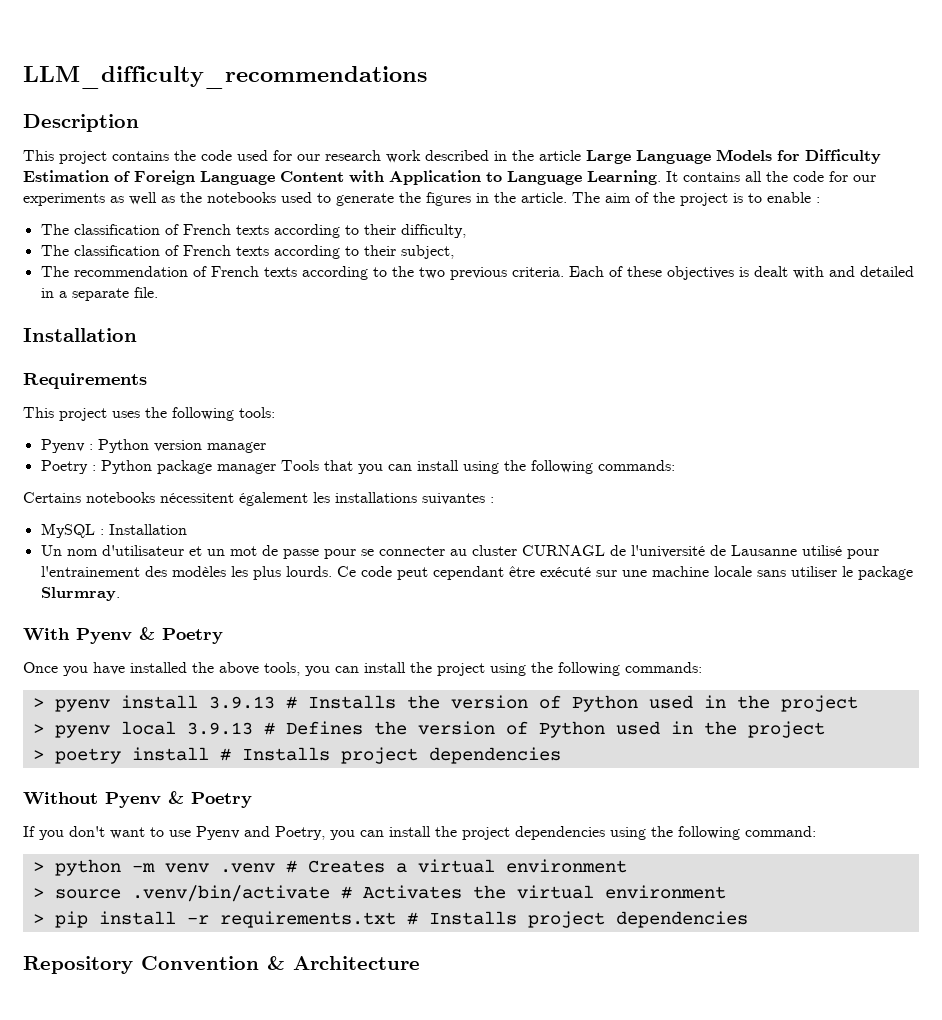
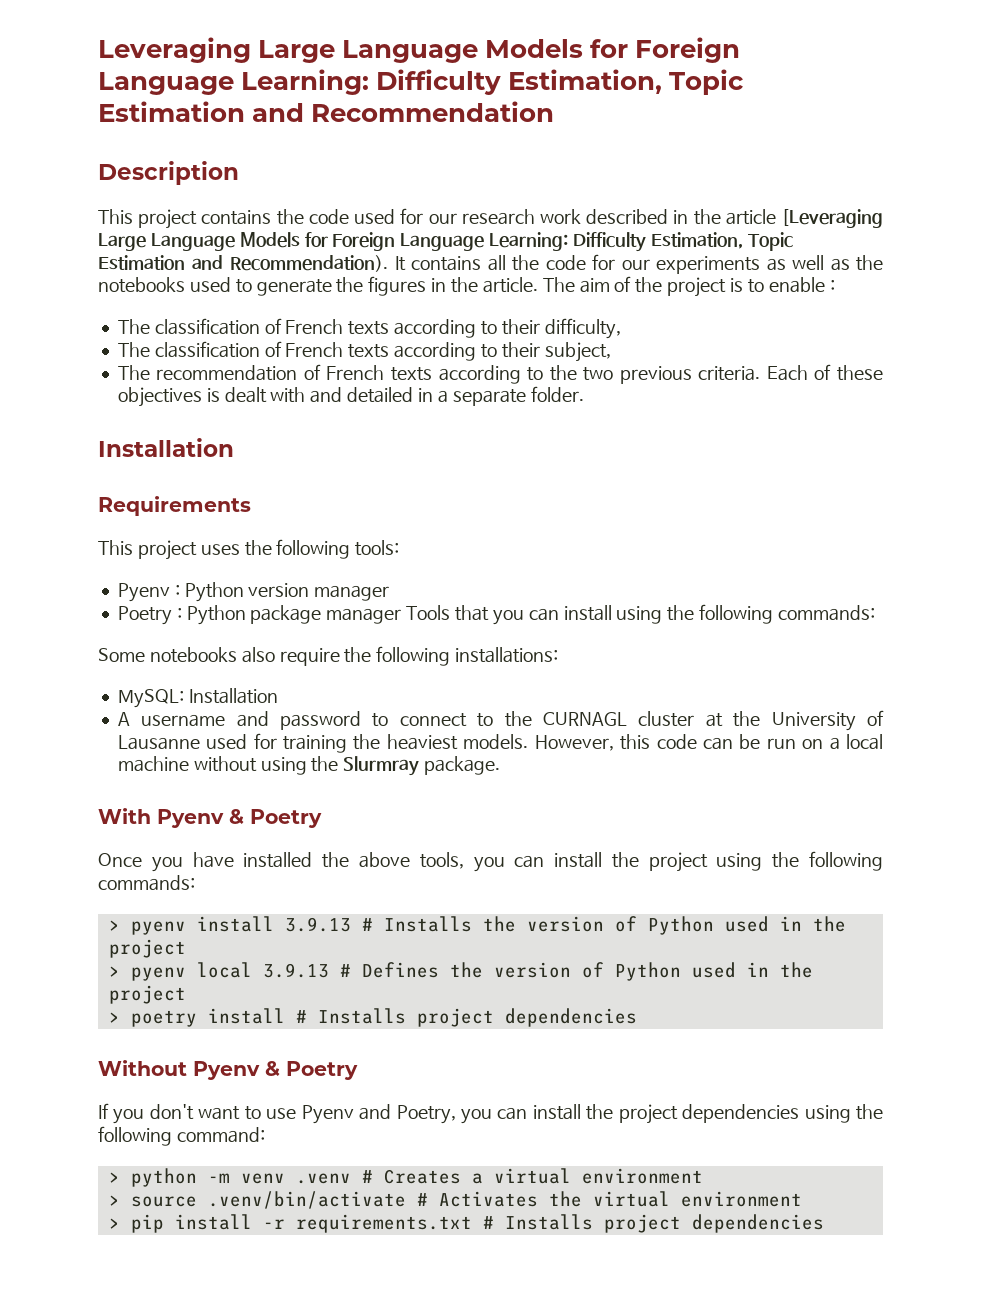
- LLM_difficulty_recommendations
+ Leveraging Large Language Models for Foreign Language Learning: Difficulty Estimation, Topic Estimation and Recommendation
- This project contains the code used for our research work described in the article Large Language Models for Difficulty Estimation of Foreign Language Content with Application to Language Learning.
+ This project contains the code used for our research work described in the article [Leveraging Large Language Models for Foreign Language Learning: Difficulty Estimation, Topic Estimation and Recommendation).
- Each of these objectives is dealt with and detailed in a separate file.
+ Each of these objectives is dealt with and detailed in a separate folder.
- Certains notebooks nécessitent également les installations suivantes :
- MySQL : Installation
- Un nom d'utilisateur et un mot de passe pour se connecter au cluster CURNAGL de l'université de Lausanne utilisé pour l'entrainement des modèles les plus lourds. Ce code peut cependant être exécuté sur une machine locale sans utiliser le package Slurmray.
+ Some notebooks also require the following installations:
+ MySQL: Installation
+ A username and password to connect to the CURNAGL cluster at the University of Lausanne used for training the heaviest models. However, this code can be run on a local machine without using the Slurmray package.
- Repository Convention & Architecture

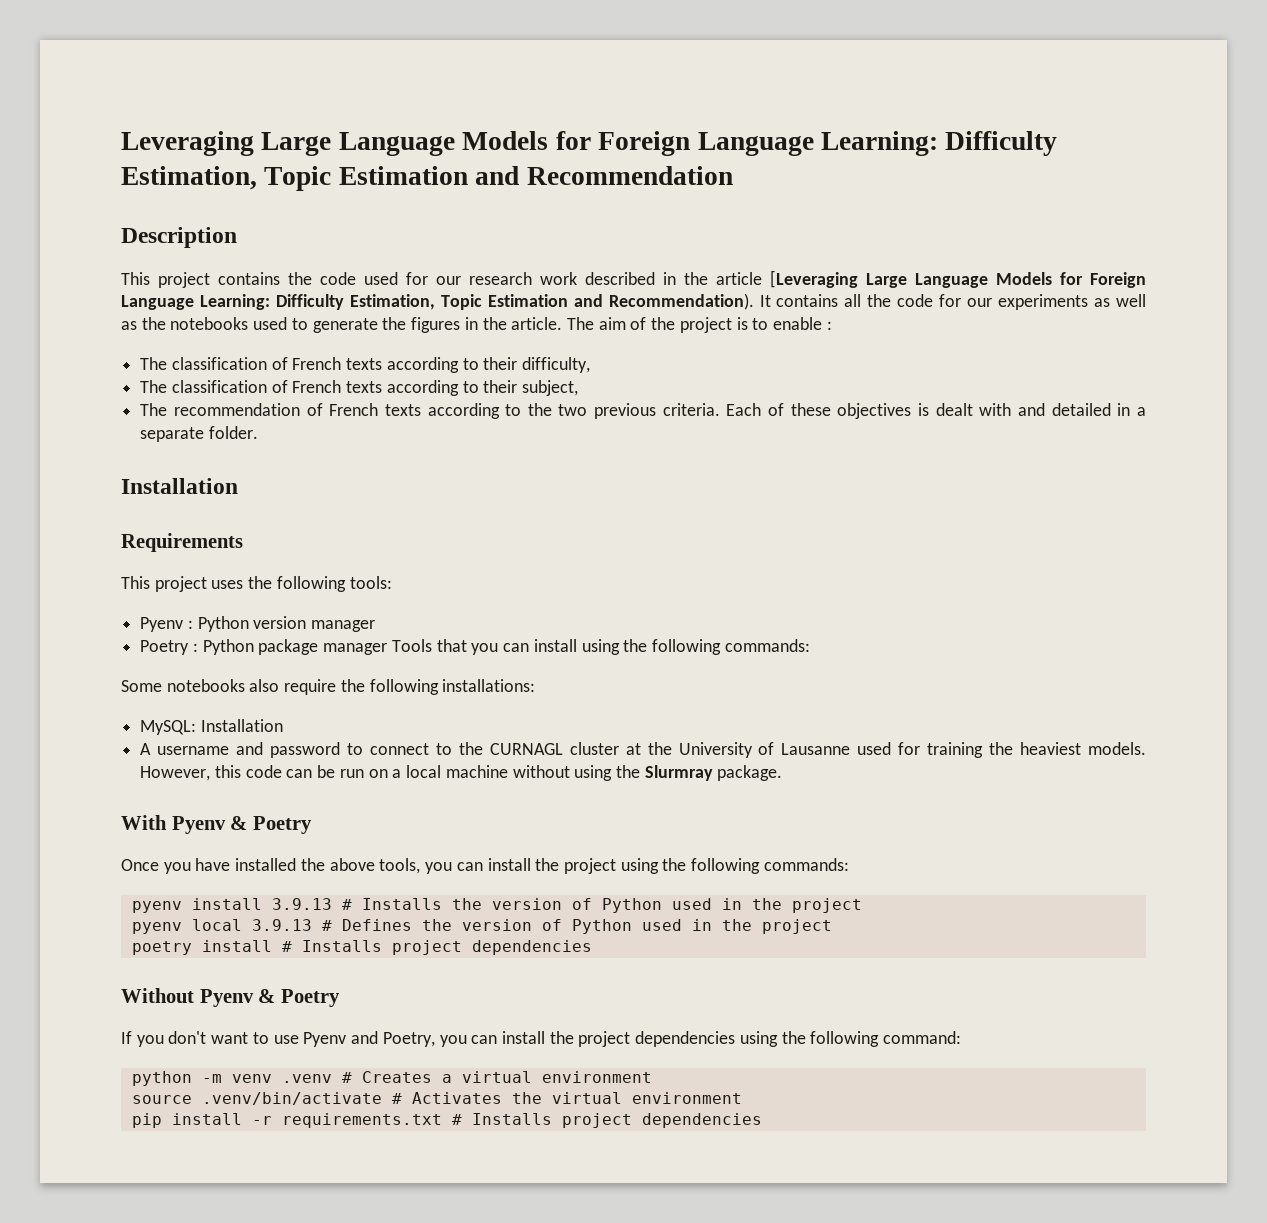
- > pyenv install 3.9.13 # Installs the version of Python used in the project
+ pyenv install 3.9.13 # Installs the version of Python used in the project
- > pyenv local 3.9.13 # Defines the version of Python used in the project
+ pyenv local 3.9.13 # Defines the version of Python used in the project
- > poetry install # Installs project dependencies
+ poetry install # Installs project dependencies
- > python -m venv .venv # Creates a virtual environment
+ python -m venv .venv # Creates a virtual environment
- > source .venv/bin/activate # Activates the virtual environment
+ source .venv/bin/activate # Activates the virtual environment
- > pip install -r requirements.txt # Installs project dependencies
+ pip install -r requirements.txt # Installs project dependencies

